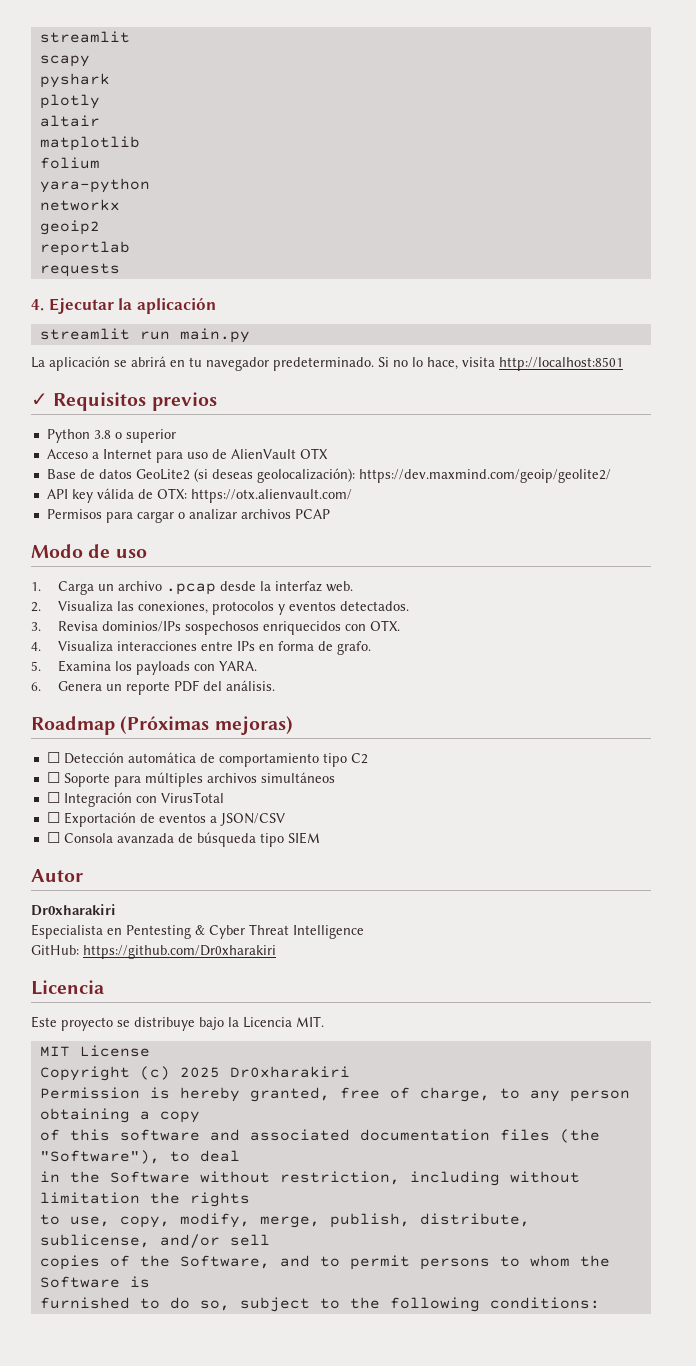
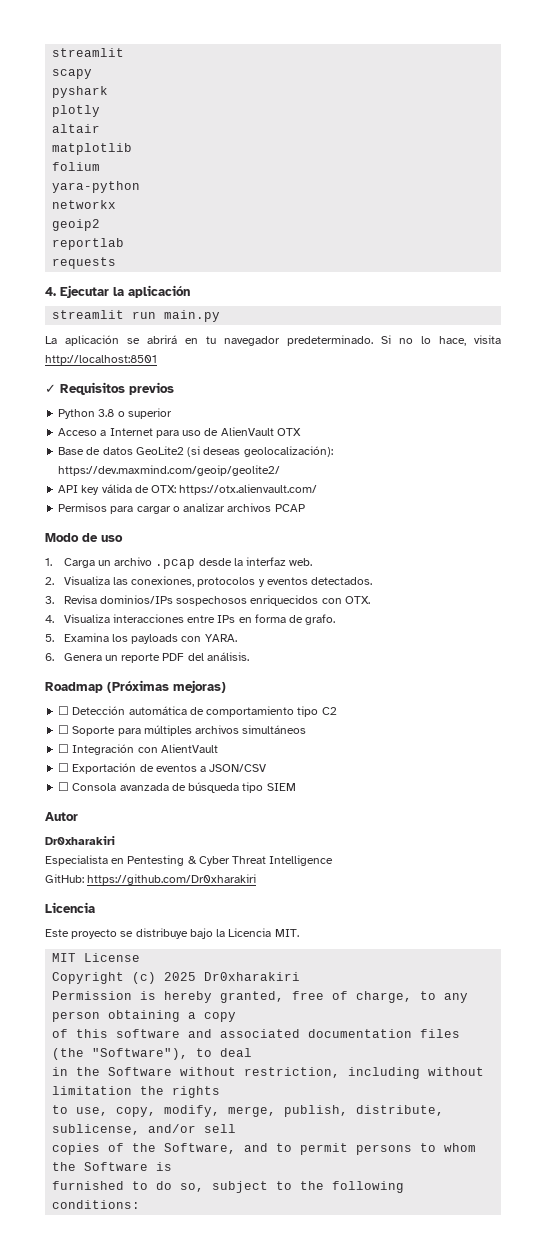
- ☐ Integración con VirusTotal
+ ☐ Integración con AlientVault

